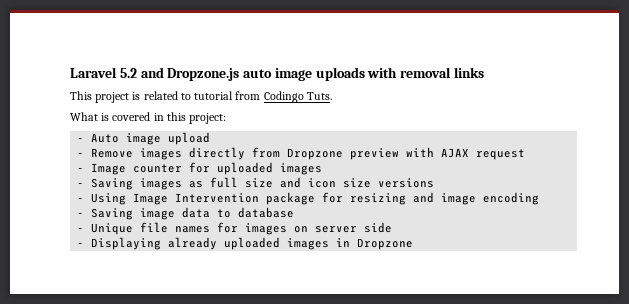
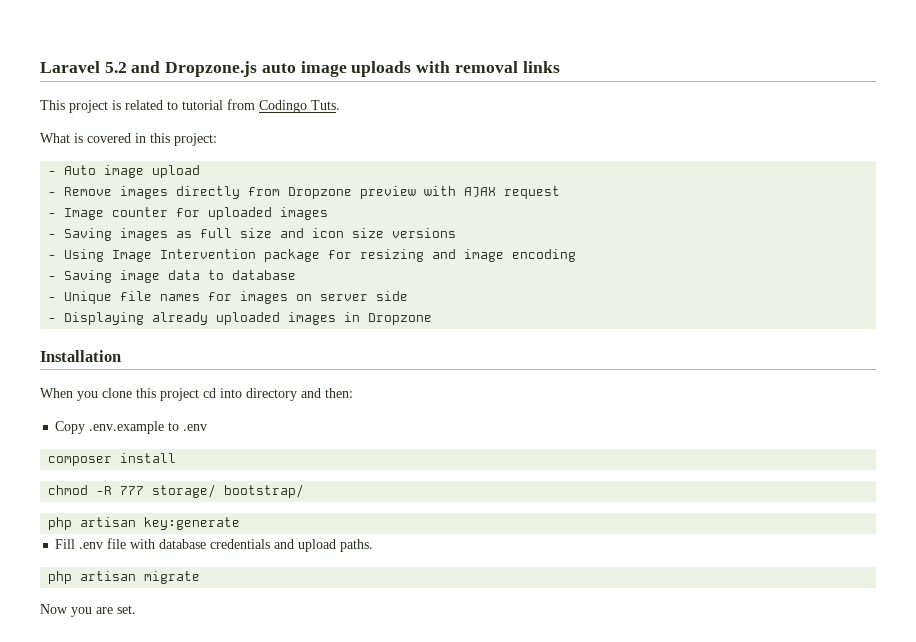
+ Installation
+ When you clone this project cd into directory and then:
+ Copy .env.example to .env
+ composer install
+ chmod -R 777 storage/ bootstrap/
+ php artisan key:generate
+ Fill .env file with database credentials and upload paths.
+ php artisan migrate
+ Now you are set.

